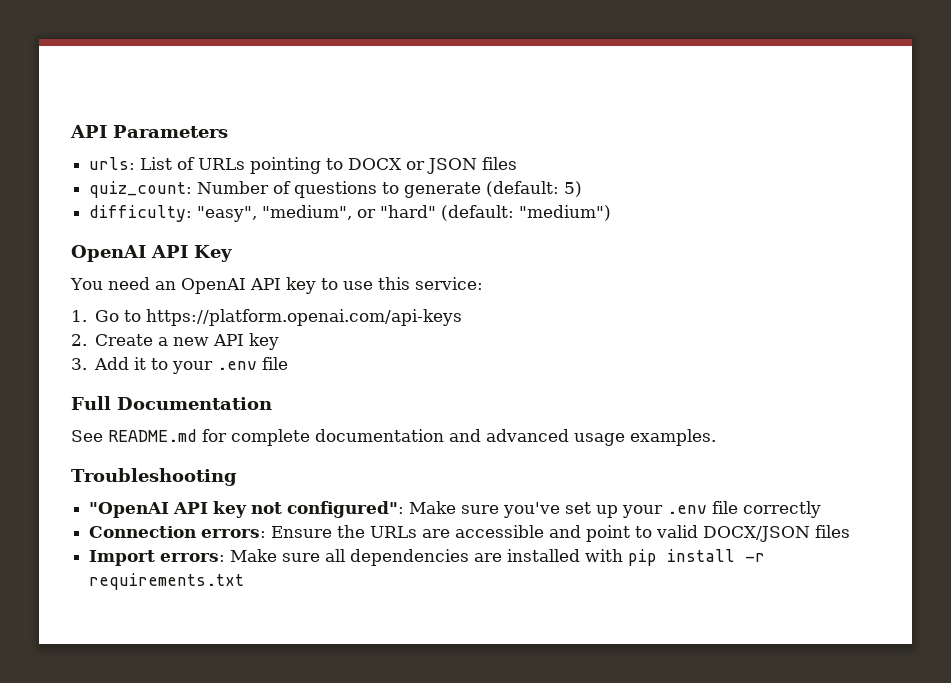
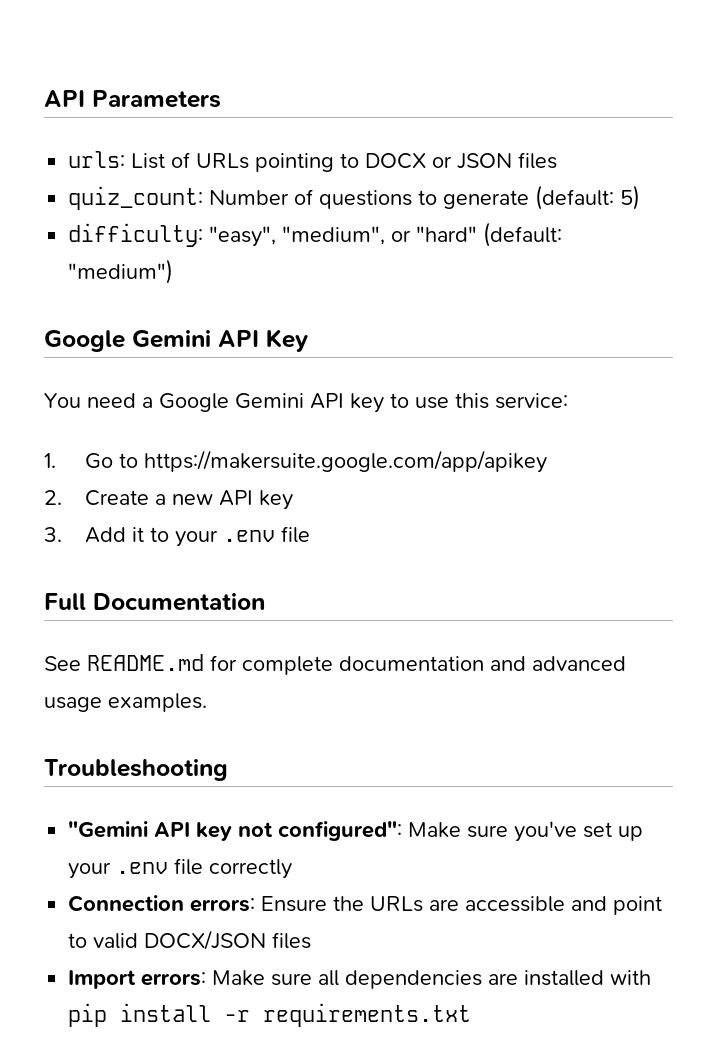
- OpenAI API Key
+ Google Gemini API Key
- You need an OpenAI API key to use this service:
+ You need a Google Gemini API key to use this service:
- 1. Go to https://platform.openai.com/api-keys
+ 1. Go to https://makersuite.google.com/app/apikey
- "OpenAI API key not configured": Make sure you've set up your .env file correctly
+ "Gemini API key not configured": Make sure you've set up your .env file correctly

